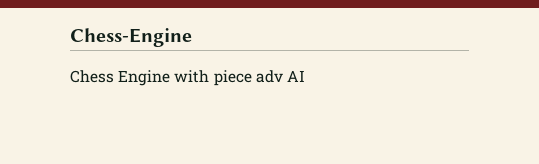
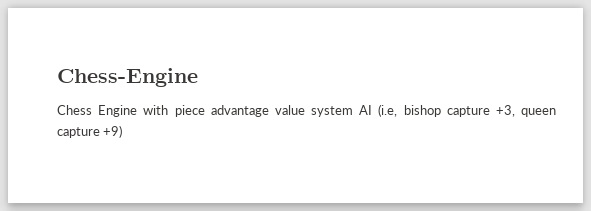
- Chess Engine with piece adv AI
+ Chess Engine with piece advantage value system AI (i.e, bishop capture +3, queen capture +9)

